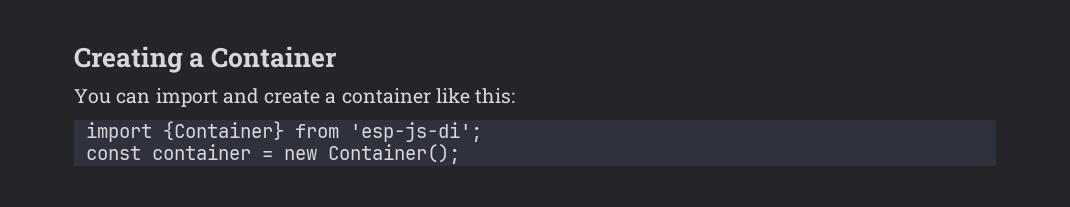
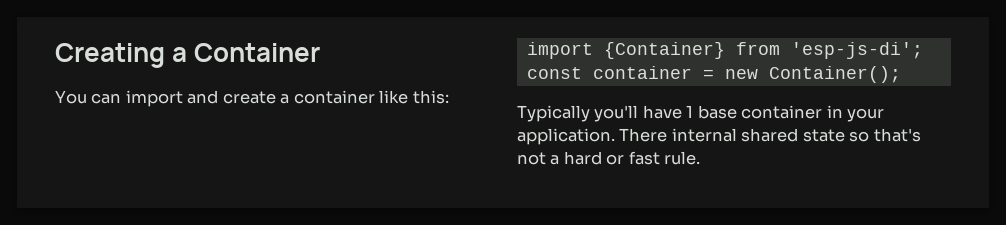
+ Typically you'll have 1 base container in your application. There internal shared state so that's not a hard or fast rule.

